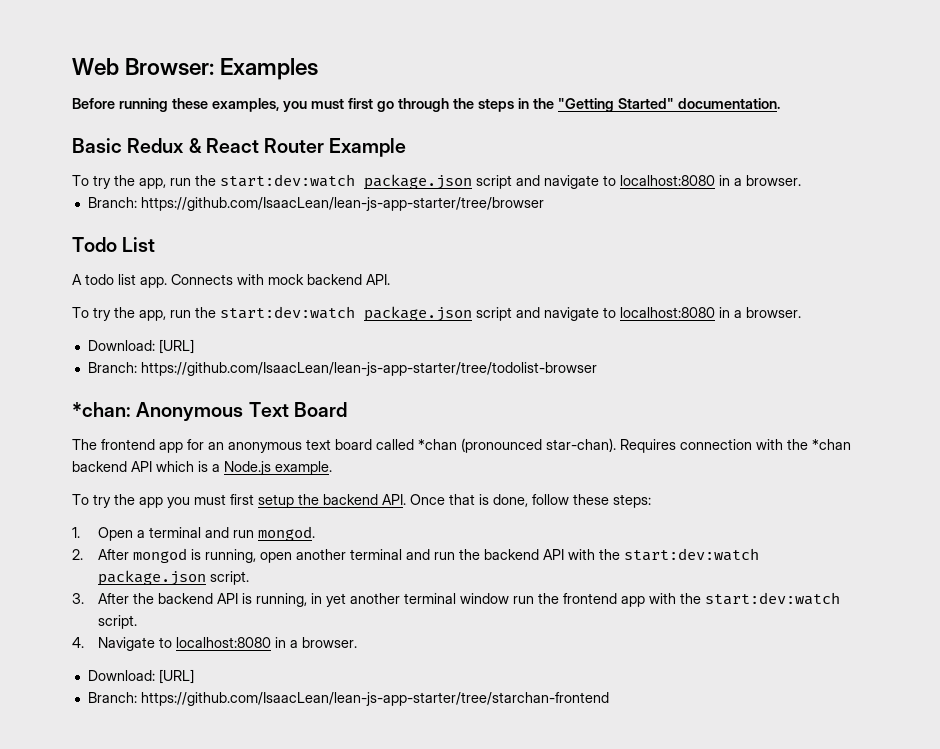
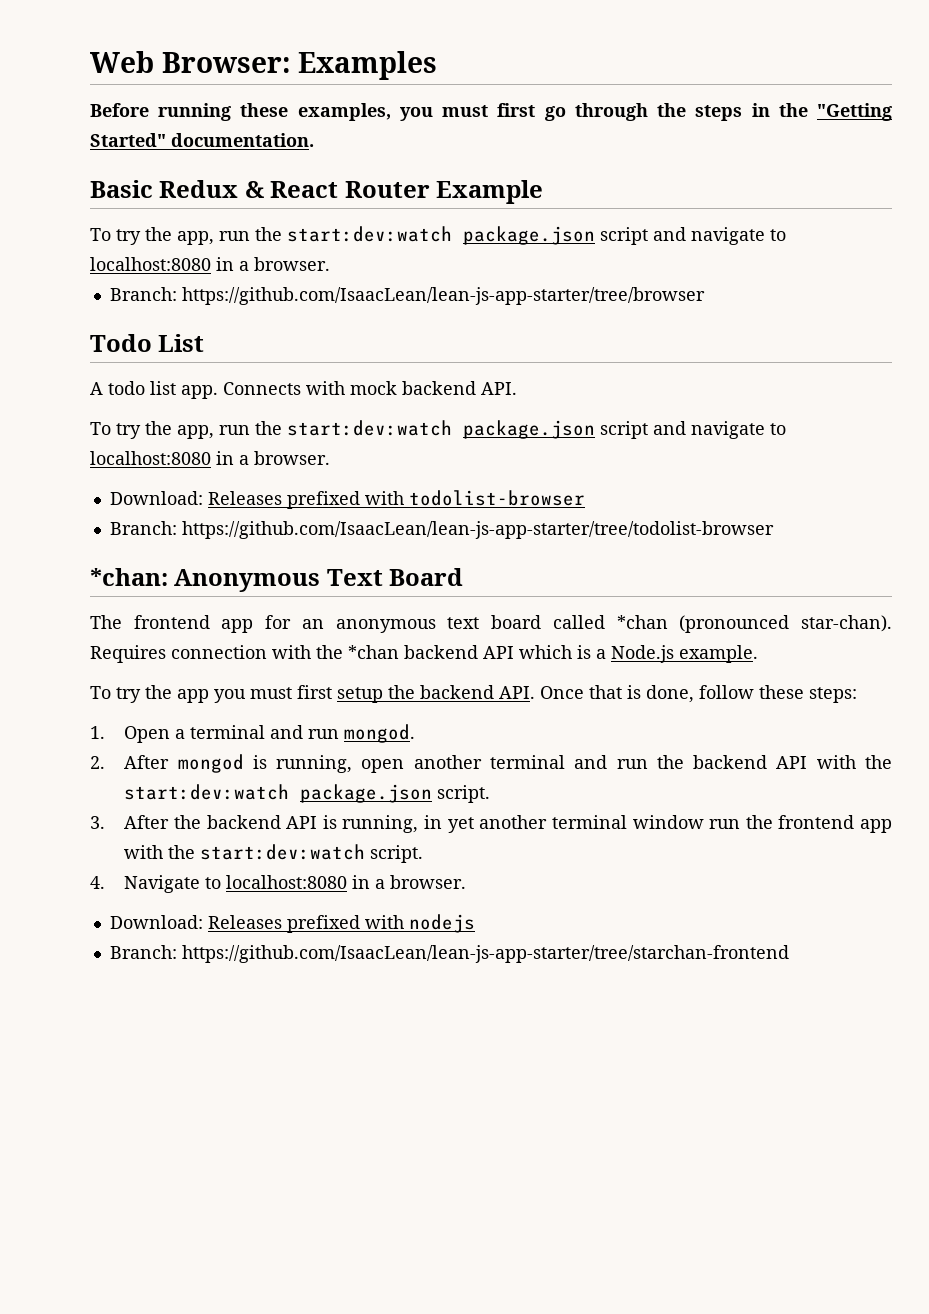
  Connects with mock backend API.
  To try the app, run the start:dev:watch package.json script and navigate to localhost:8080 in a browser.
- Download: [URL]
+ Download: Releases prefixed with todolist-browser
  4. Navigate to localhost:8080 in a browser.
- Download: [URL]
+ Download: Releases prefixed with nodejs

